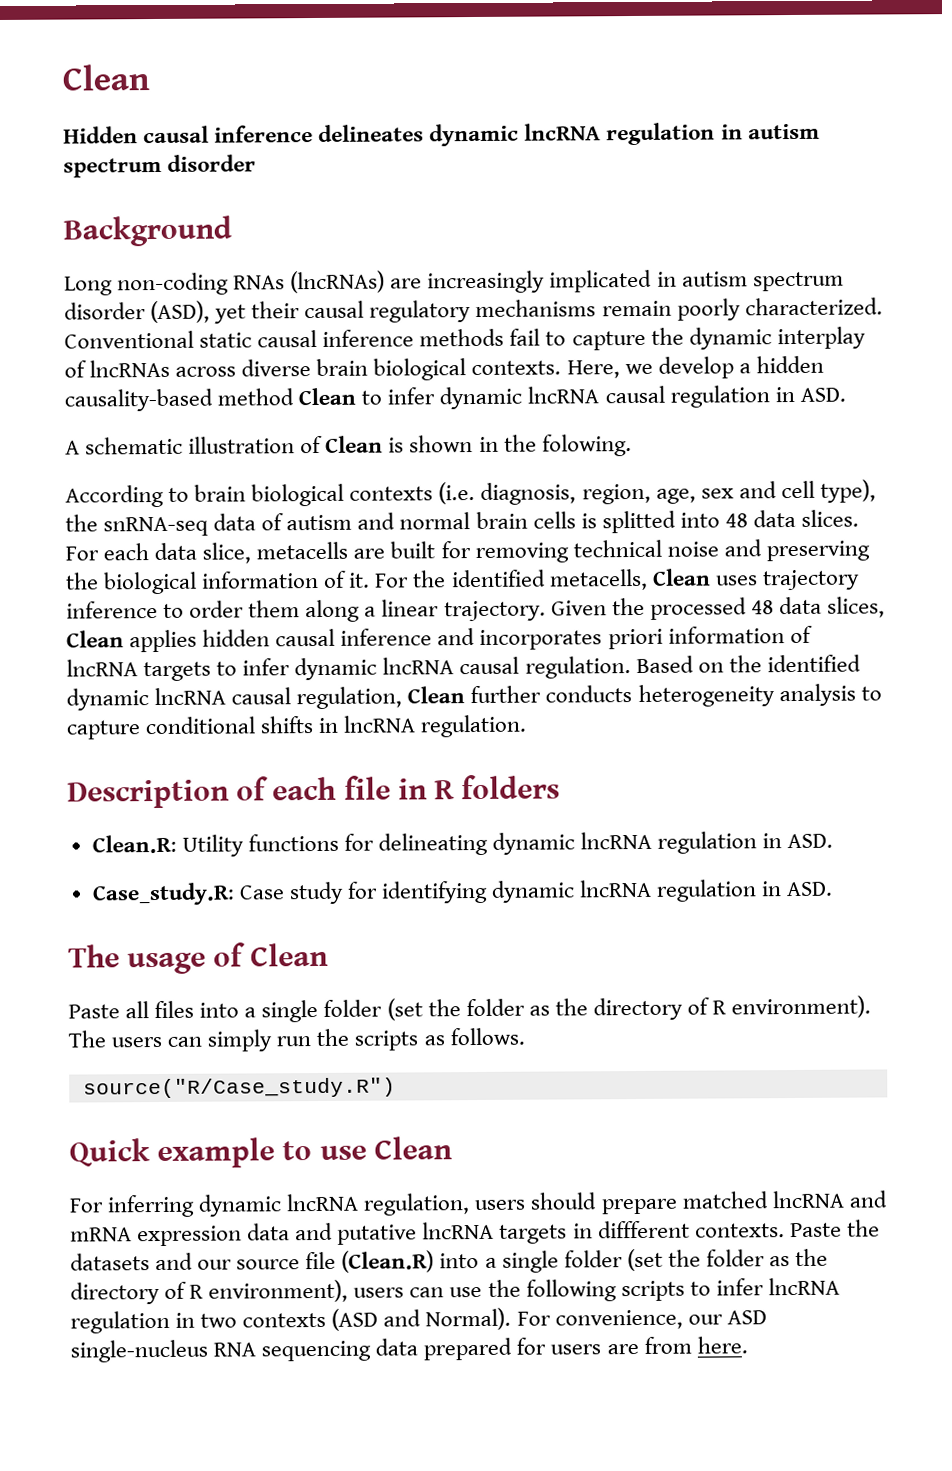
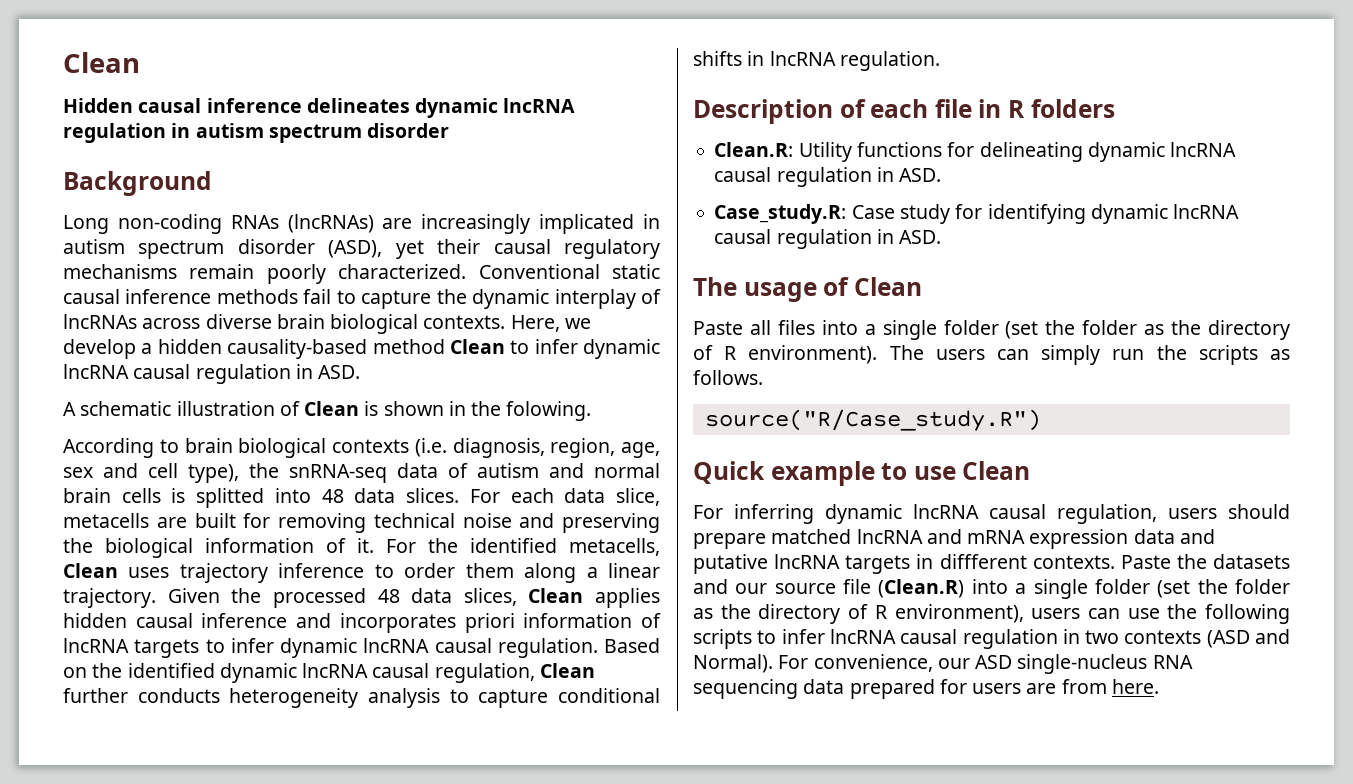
- Clean.R: Utility functions for delineating dynamic lncRNA regulation in ASD.
+ Clean.R: Utility functions for delineating dynamic lncRNA causal regulation in ASD.
- Case_study.R: Case study for identifying dynamic lncRNA regulation in ASD.
+ Case_study.R: Case study for identifying dynamic lncRNA causal regulation in ASD.
- For inferring dynamic lncRNA regulation, users should prepare matched lncRNA and mRNA expression data and putative lncRNA targets in diffferent contexts.
+ For inferring dynamic lncRNA causal regulation, users should prepare matched lncRNA and mRNA expression data and putative lncRNA targets in diffferent contexts.
- Paste the datasets and our source file (Clean.R) into a single folder (set the folder as the directory of R environment), users can use the following scripts to infer lncRNA regulation in two contexts (ASD and Normal).
+ Paste the datasets and our source file (Clean.R) into a single folder (set the folder as the directory of R environment), users can use the following scripts to infer lncRNA causal regulation in two contexts (ASD and Normal).

